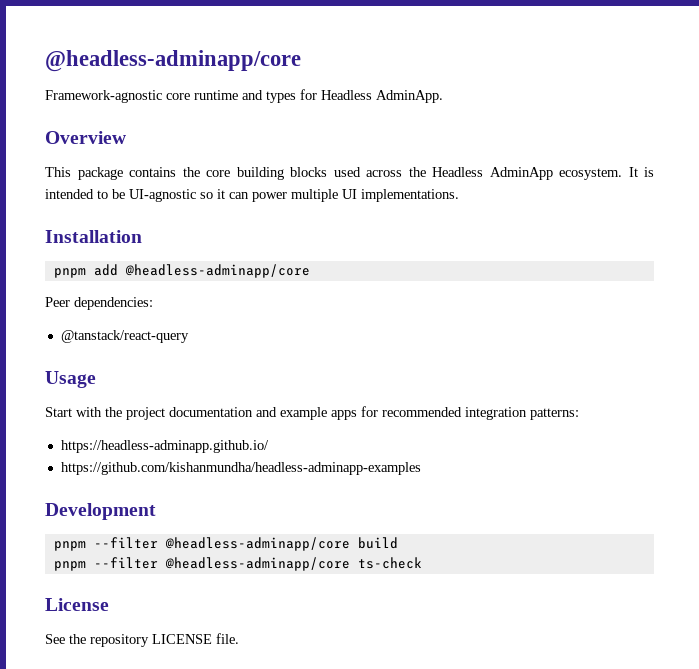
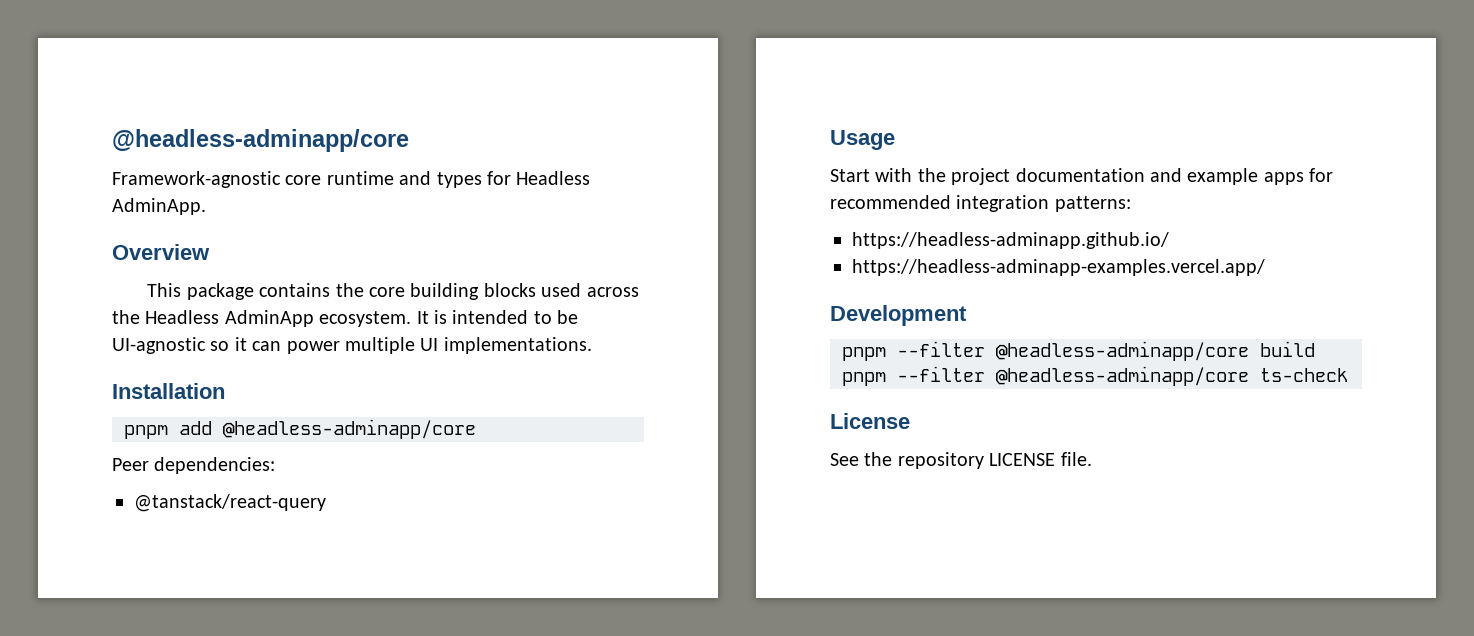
- https://github.com/kishanmundha/headless-adminapp-examples
+ https://headless-adminapp-examples.vercel.app/

